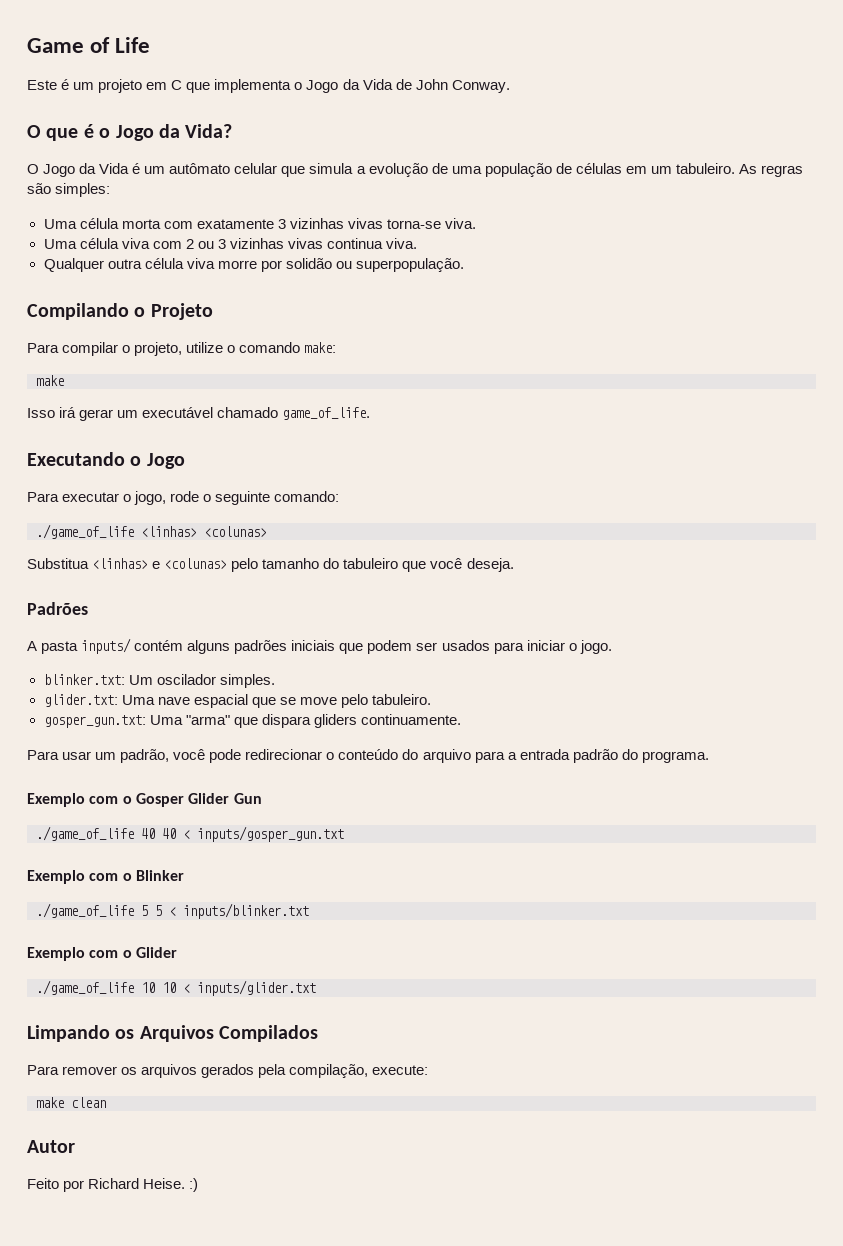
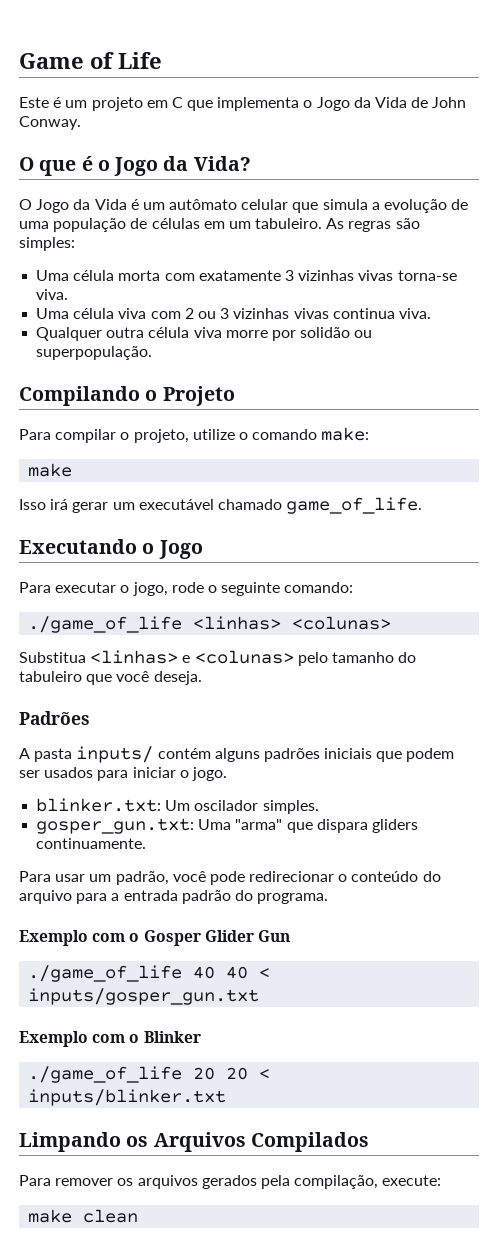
- glider.txt: Uma nave espacial que se move pelo tabuleiro.
- ./game_of_life 5 5 < inputs/blinker.txt
+ ./game_of_life 20 20 < inputs/blinker.txt
- Exemplo com o Glider
- ./game_of_life 10 10 < inputs/glider.txt
- Autor
- Feito por Richard Heise. :)

